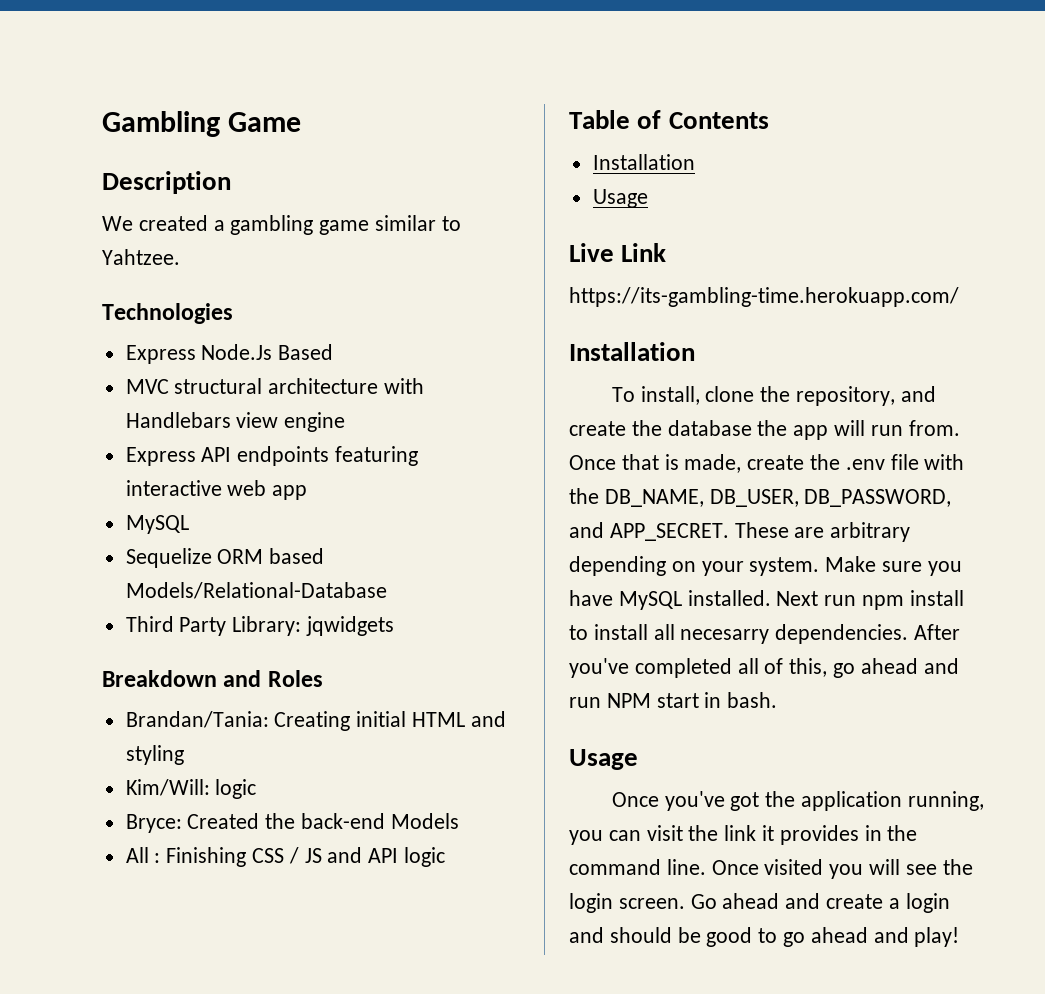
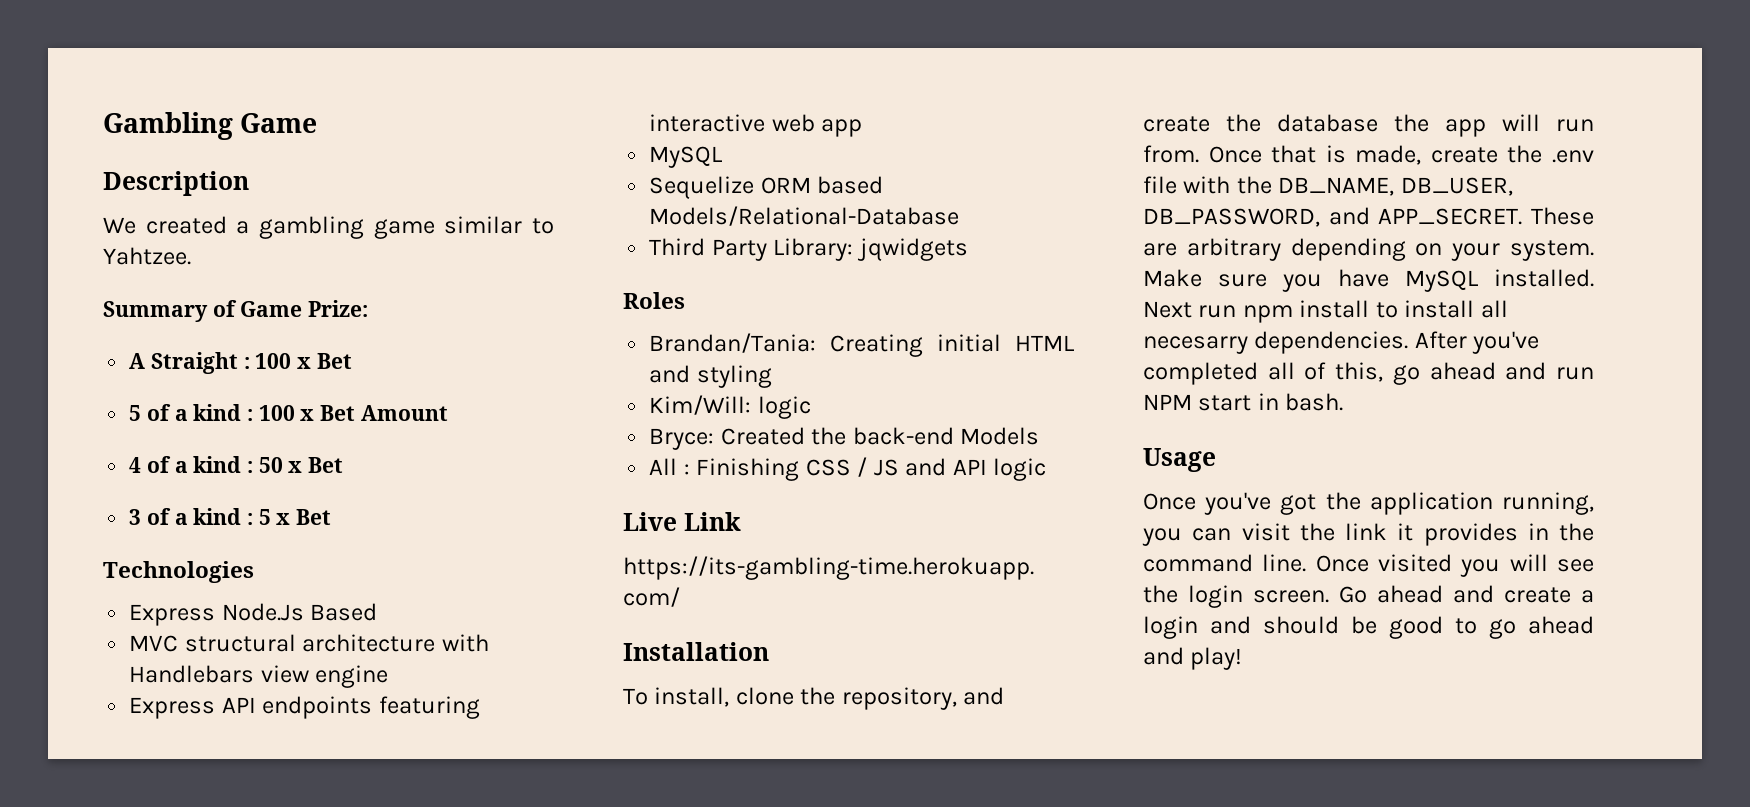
+ Summary of Game Prize:
+ A Straight : 100 x Bet
+ 5 of a kind : 100 x Bet Amount
+ 4 of a kind : 50 x Bet
+ 3 of a kind : 5 x Bet
- Breakdown and Roles
+ Roles
- Table of Contents
- Installation
- Usage

